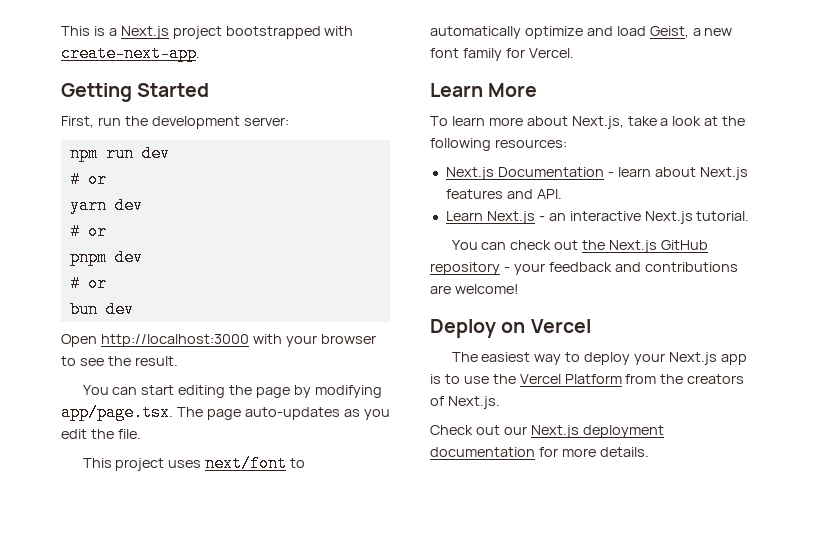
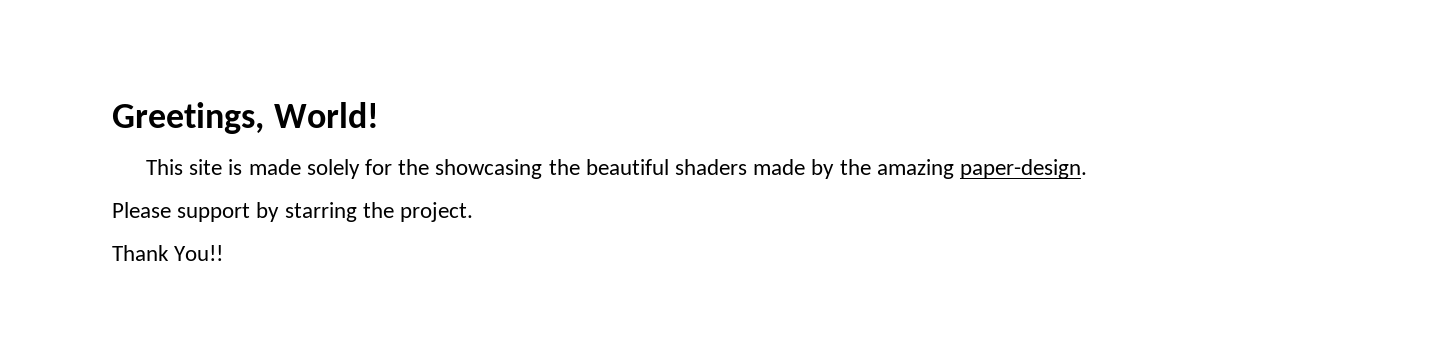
- This is a Next.js project bootstrapped with create-next-app.
- Getting Started
- First, run the development server:
- npm run dev
- # or
- yarn dev
- # or
- pnpm dev
- # or
- bun dev
- Open http://localhost:3000 with your browser to see the result.
- You can start editing the page by modifying app/page.tsx. The page auto-updates as you edit the file.
- This project uses next/font to automatically optimize and load Geist, a new font family for Vercel.
- Learn More
- To learn more about Next.js, take a look at the following resources:
- Next.js Documentation - learn about Next.js features and API.
- Learn Next.js - an interactive Next.js tutorial.
- You can check out the Next.js GitHub repository - your feedback and contributions are welcome!
- Deploy on Vercel
- The easiest way to deploy your Next.js app is to use the Vercel Platform from the creators of Next.js.
- Check out our Next.js deployment documentation for more details.
+ Greetings, World!
+ This site is made solely for the showcasing the beautiful shaders made by the amazing paper-design.
+ Please support by starring the project.
+ Thank You!!

